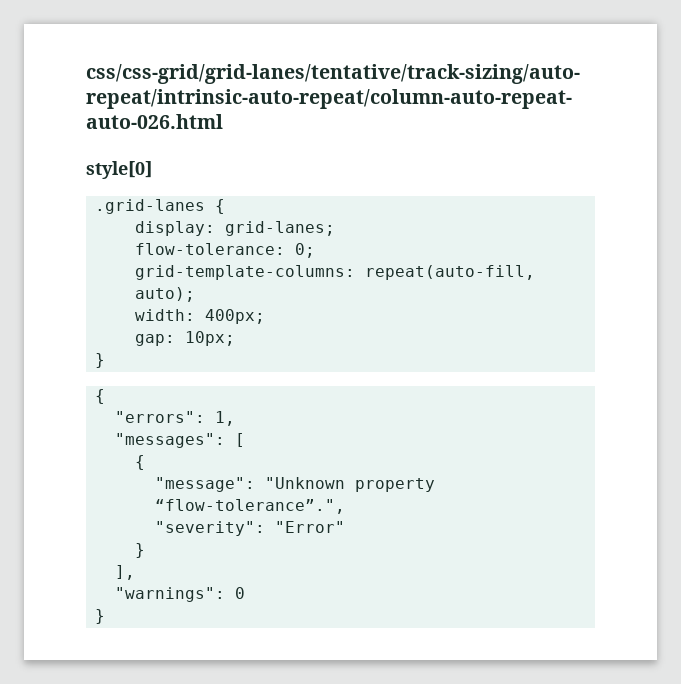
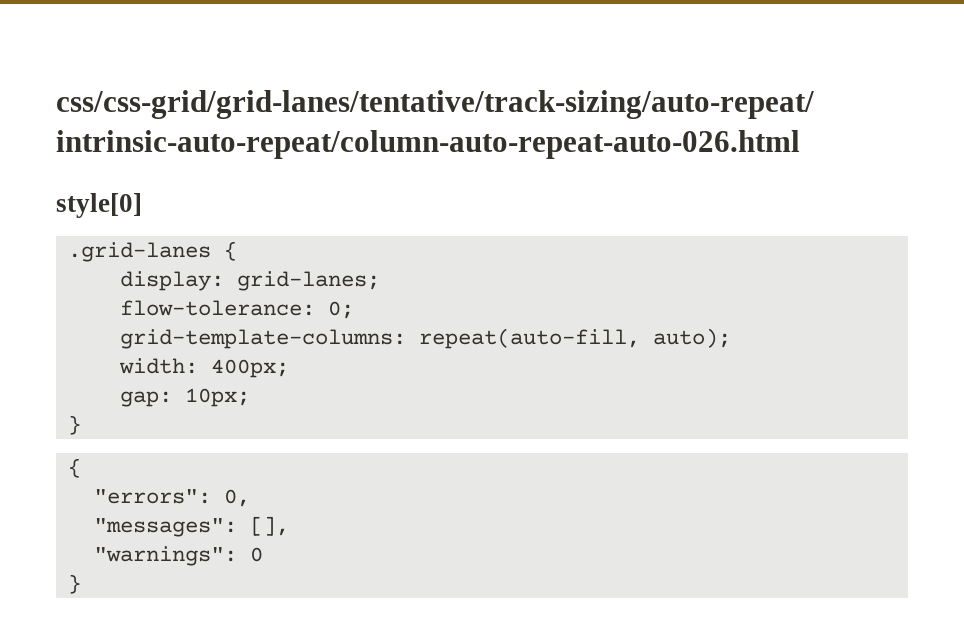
- "errors": 1,
+ "errors": 0,
- "messages": [
- {
- "message": "Unknown property “flow-tolerance”.",
- "severity": "Error"
- }
- ],
+ "messages": [],

